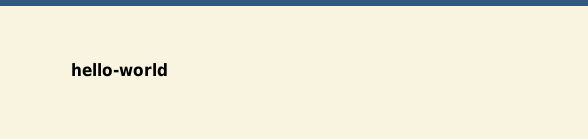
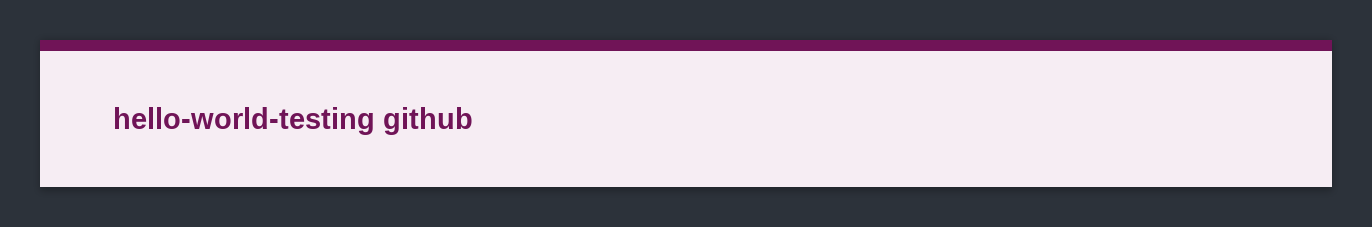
- hello-world
+ hello-world-testing github

